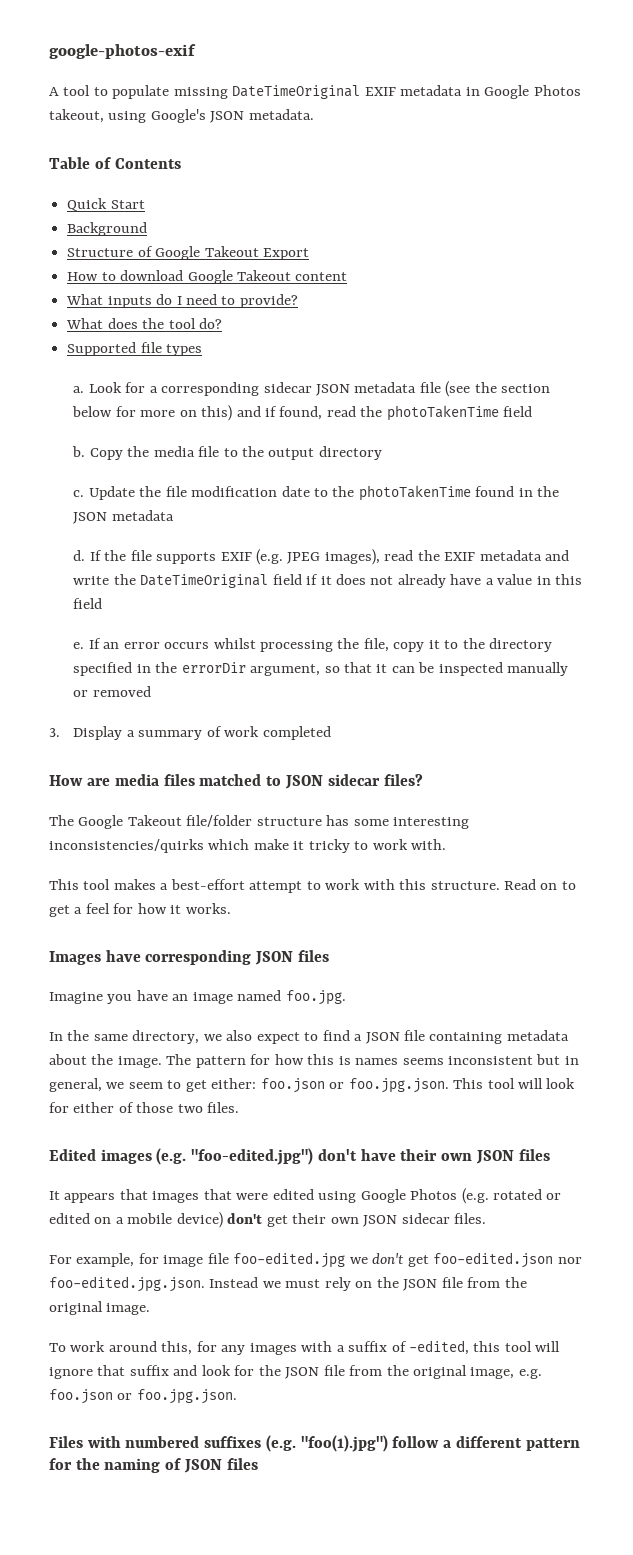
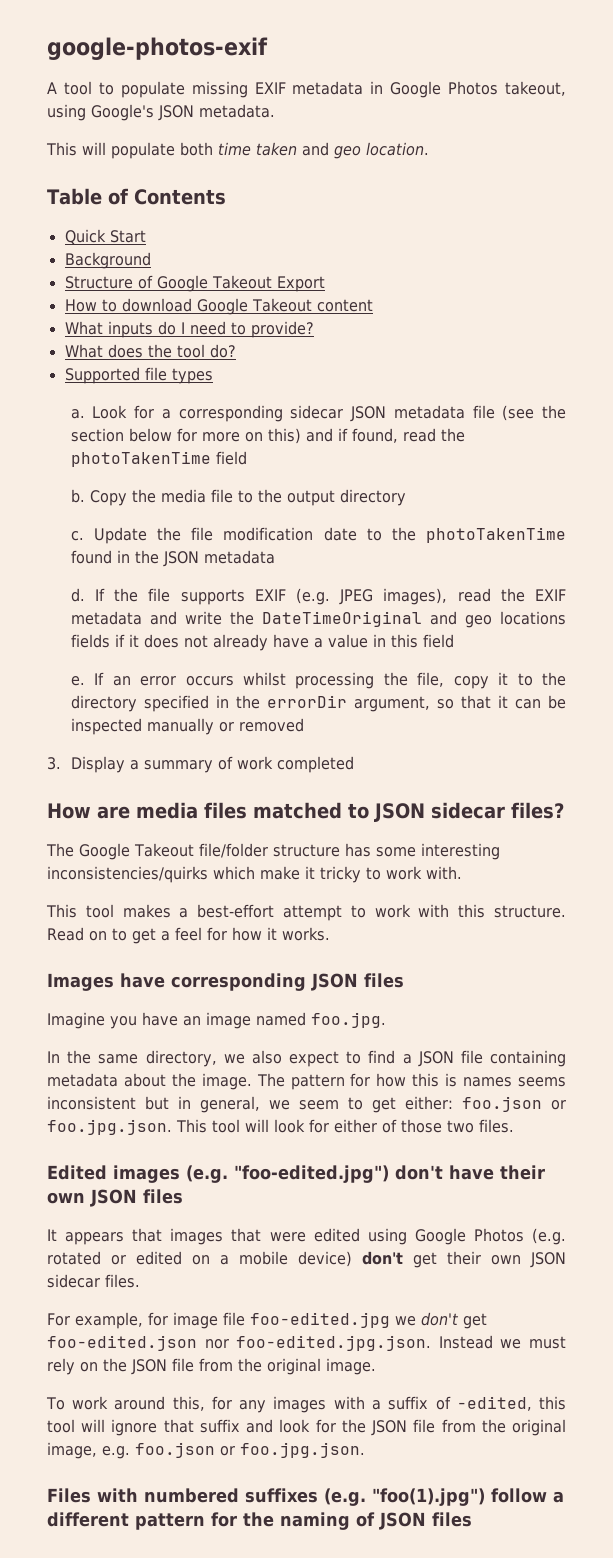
- A tool to populate missing DateTimeOriginal EXIF metadata in Google Photos takeout, using Google's JSON metadata.
+ A tool to populate missing EXIF metadata in Google Photos takeout, using Google's JSON metadata.
+ This will populate both time taken and geo location.
- If the file supports EXIF (e.g. JPEG images), read the EXIF metadata and write the DateTimeOriginal field if it does not already have a value in this field
+ If the file supports EXIF (e.g. JPEG images), read the EXIF metadata and write the DateTimeOriginal and geo locations fields if it does not already have a value in this field

